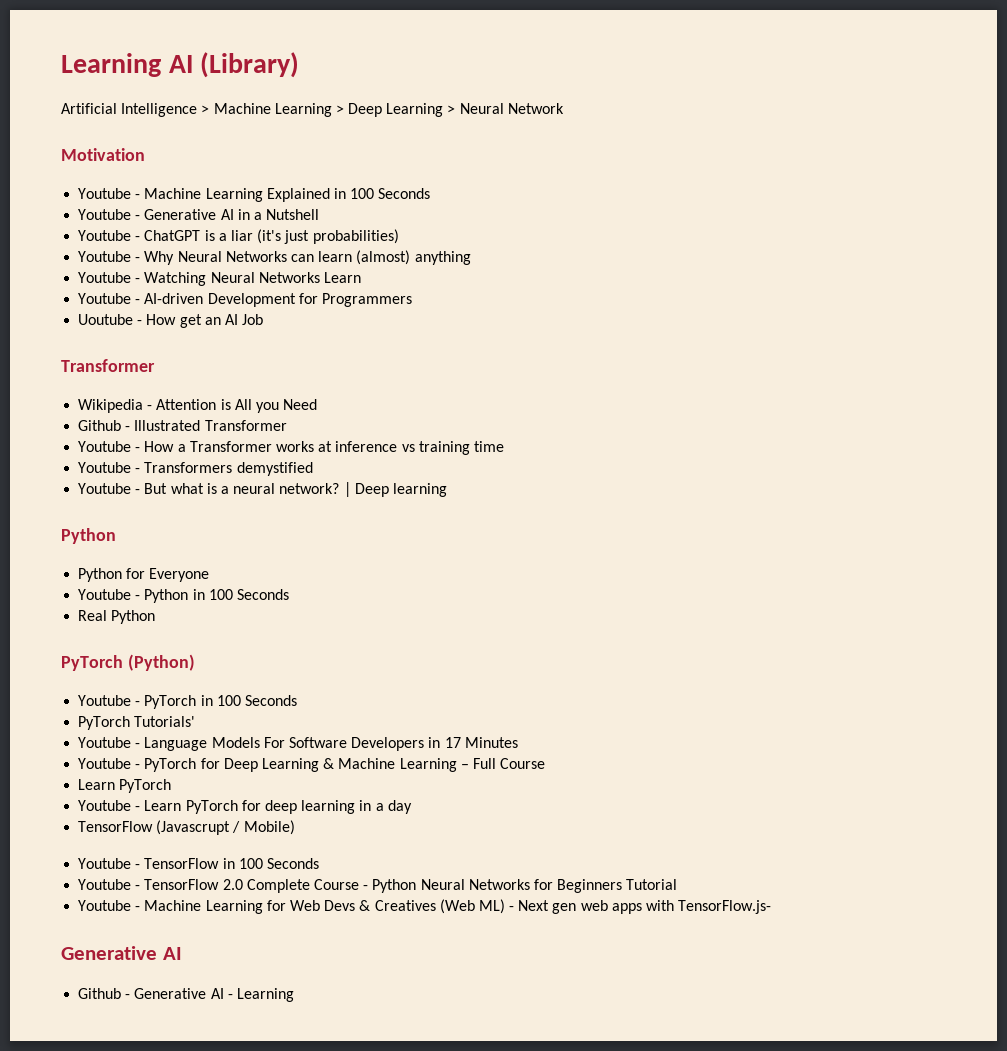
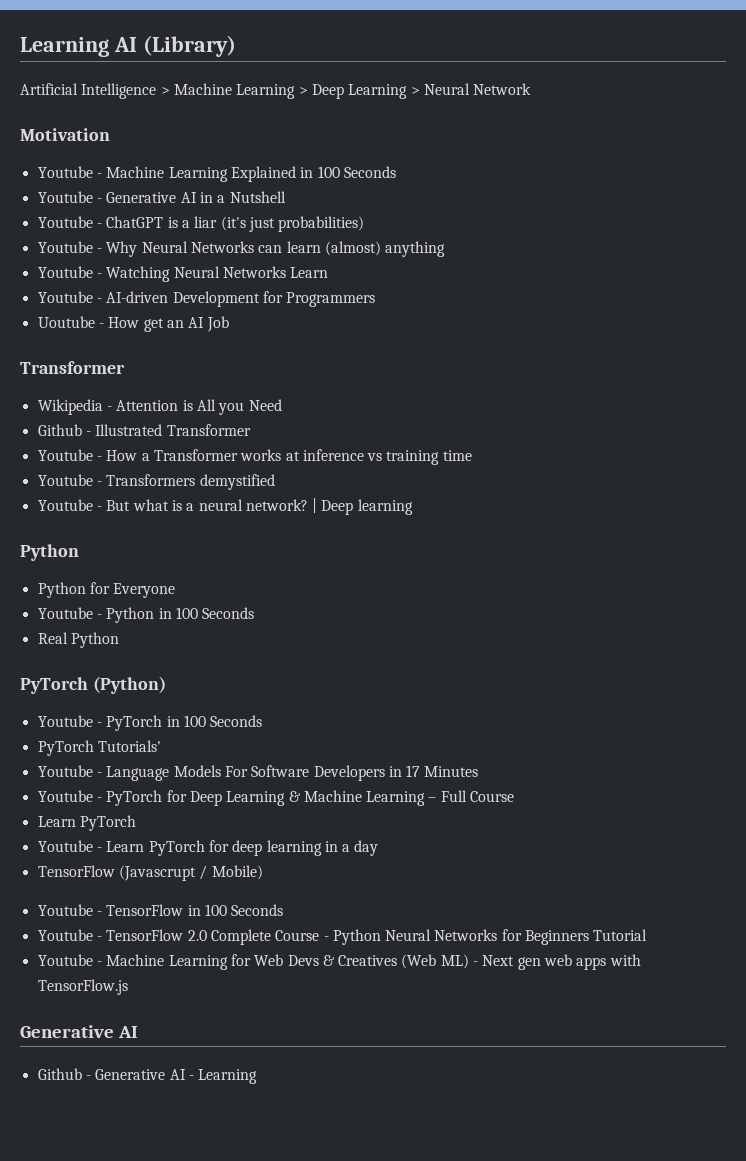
- Youtube - Machine Learning for Web Devs & Creatives (Web ML) - Next gen web apps with TensorFlow.js-
+ Youtube - Machine Learning for Web Devs & Creatives (Web ML) - Next gen web apps with TensorFlow.js

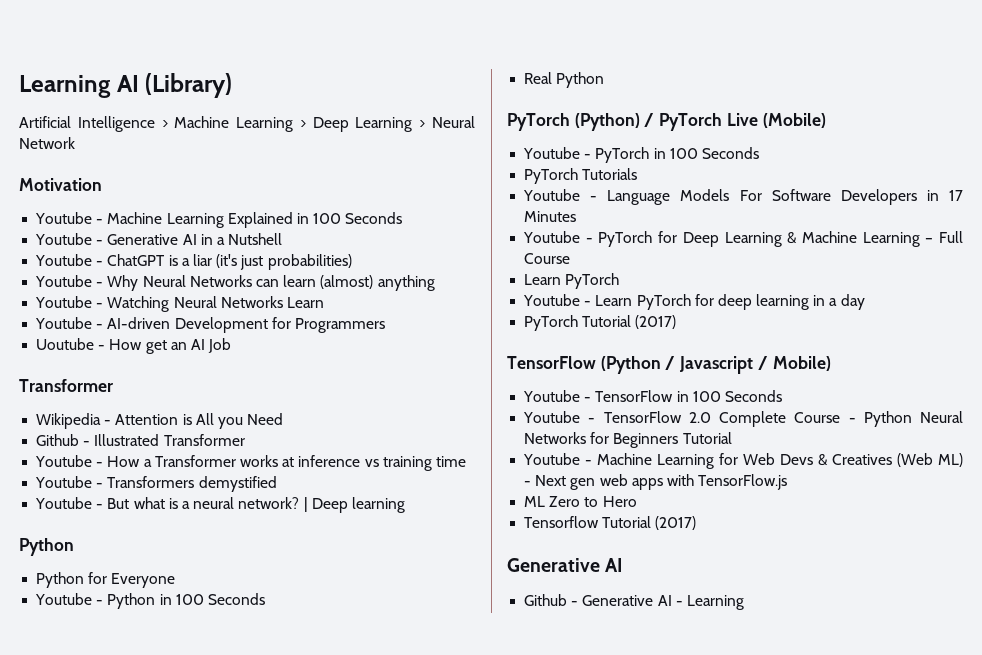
- PyTorch (Python)
+ PyTorch (Python) / PyTorch Live (Mobile)
- PyTorch Tutorials'
+ PyTorch Tutorials
- TensorFlow (Javascrupt / Mobile)
+ PyTorch Tutorial (2017)
+ TensorFlow (Python / Javascript / Mobile)
+ ML Zero to Hero
+ Tensorflow Tutorial (2017)

